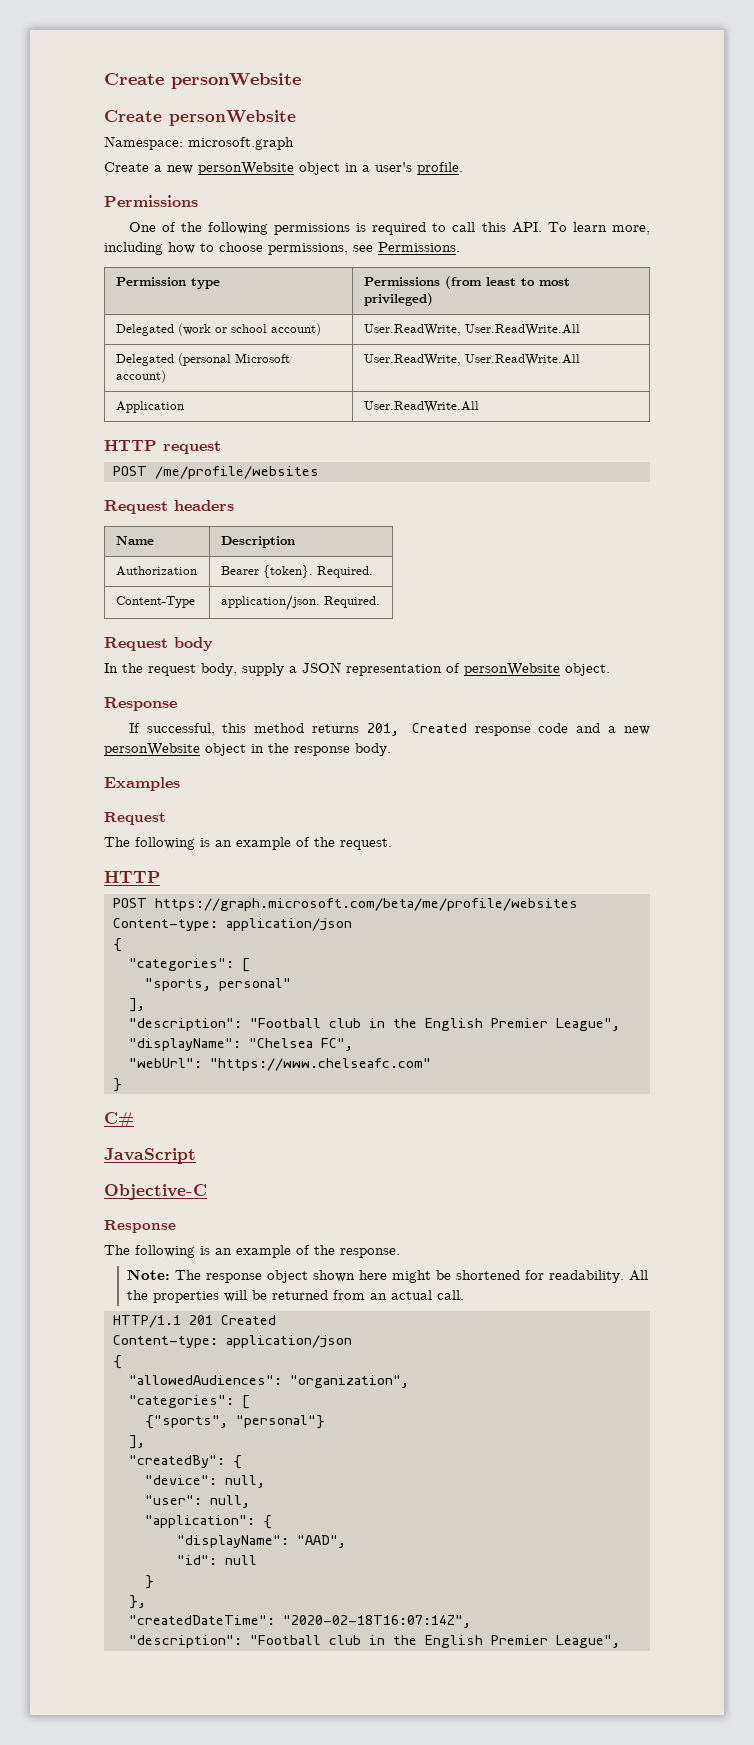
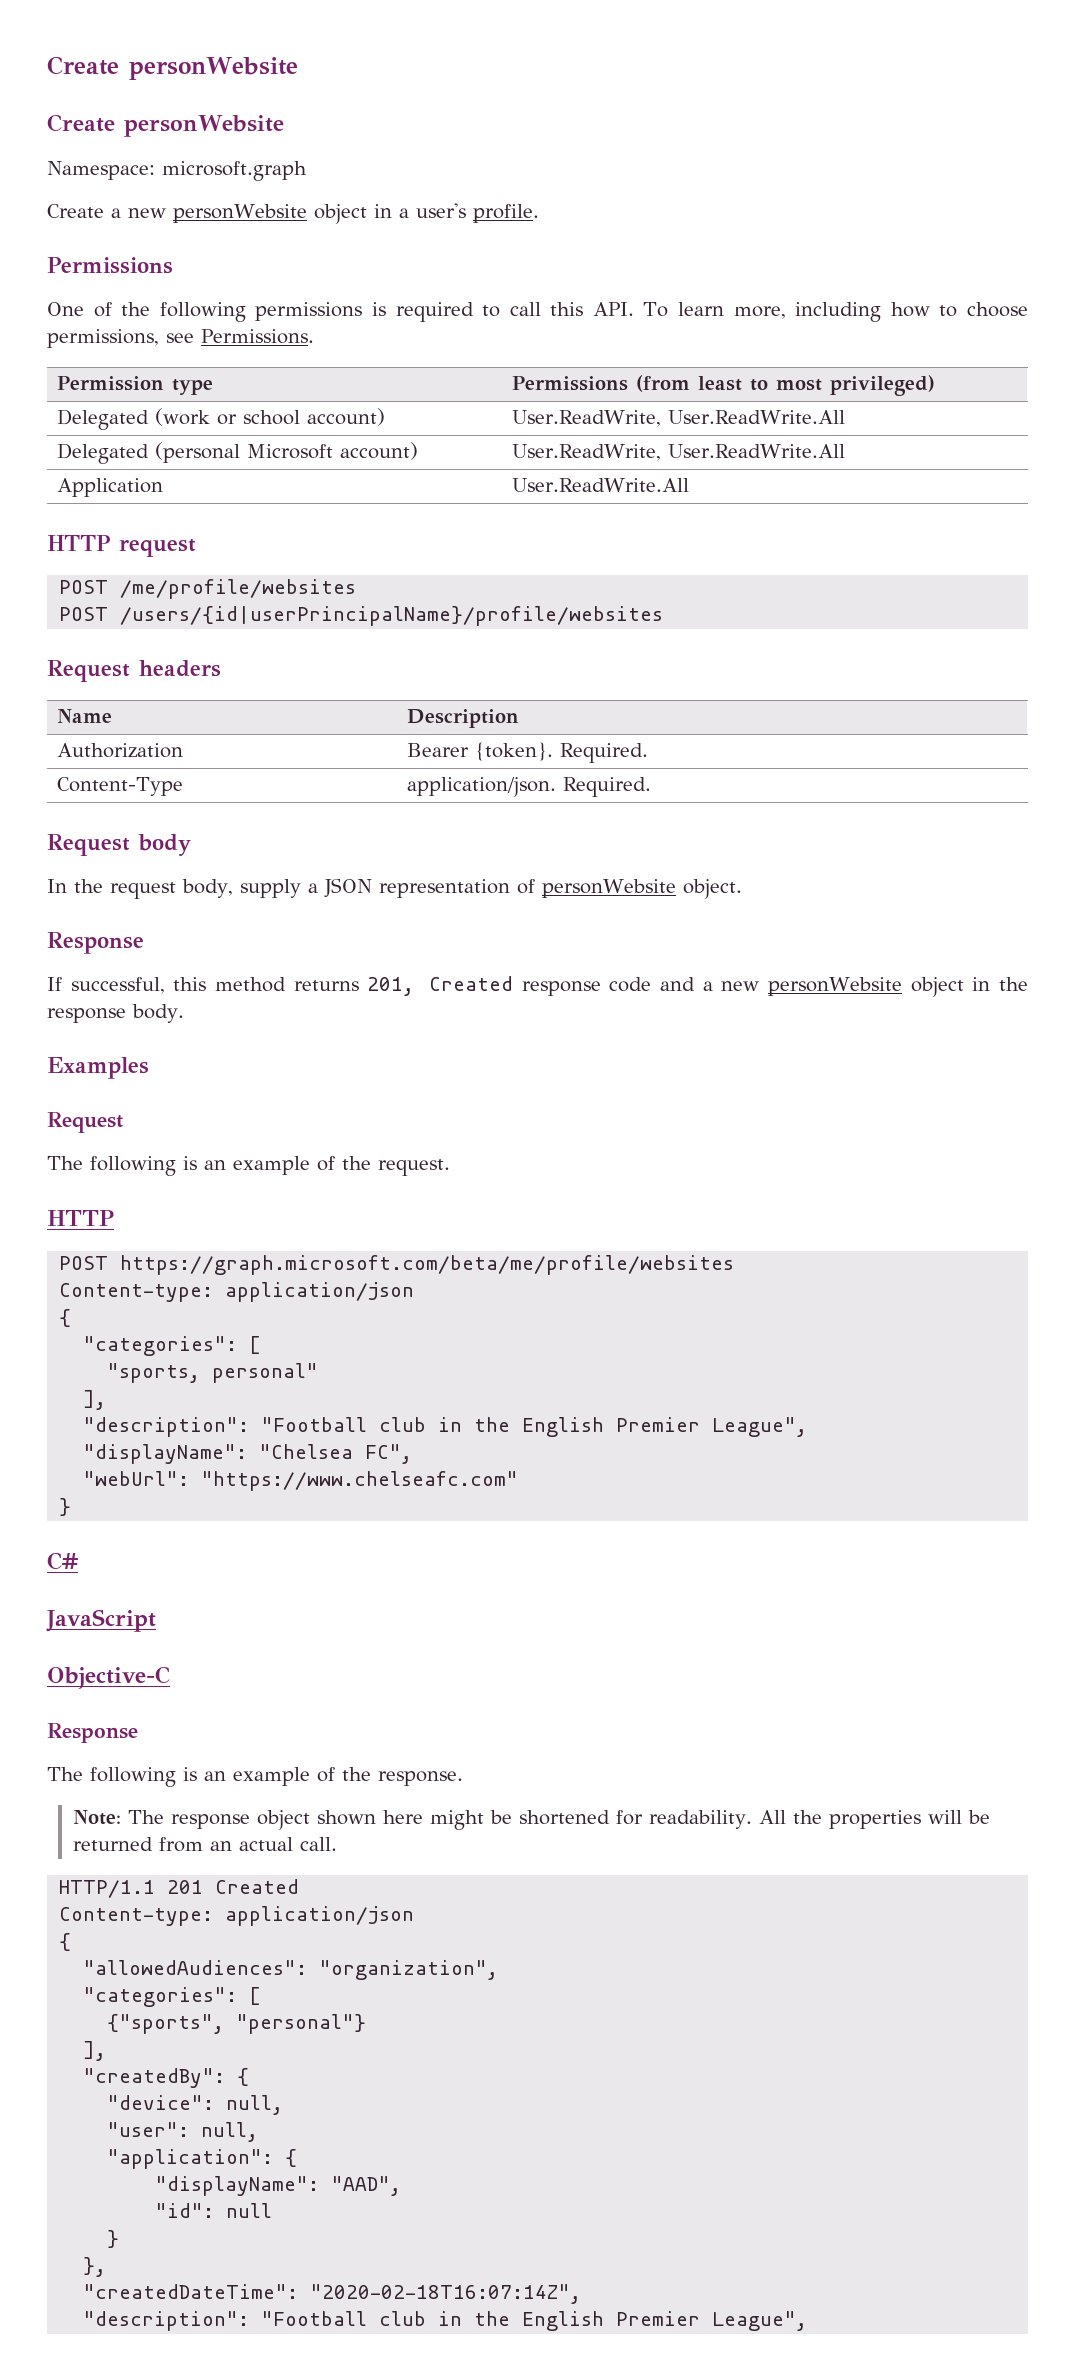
+ POST /users/{id|userPrincipalName}/profile/websites

